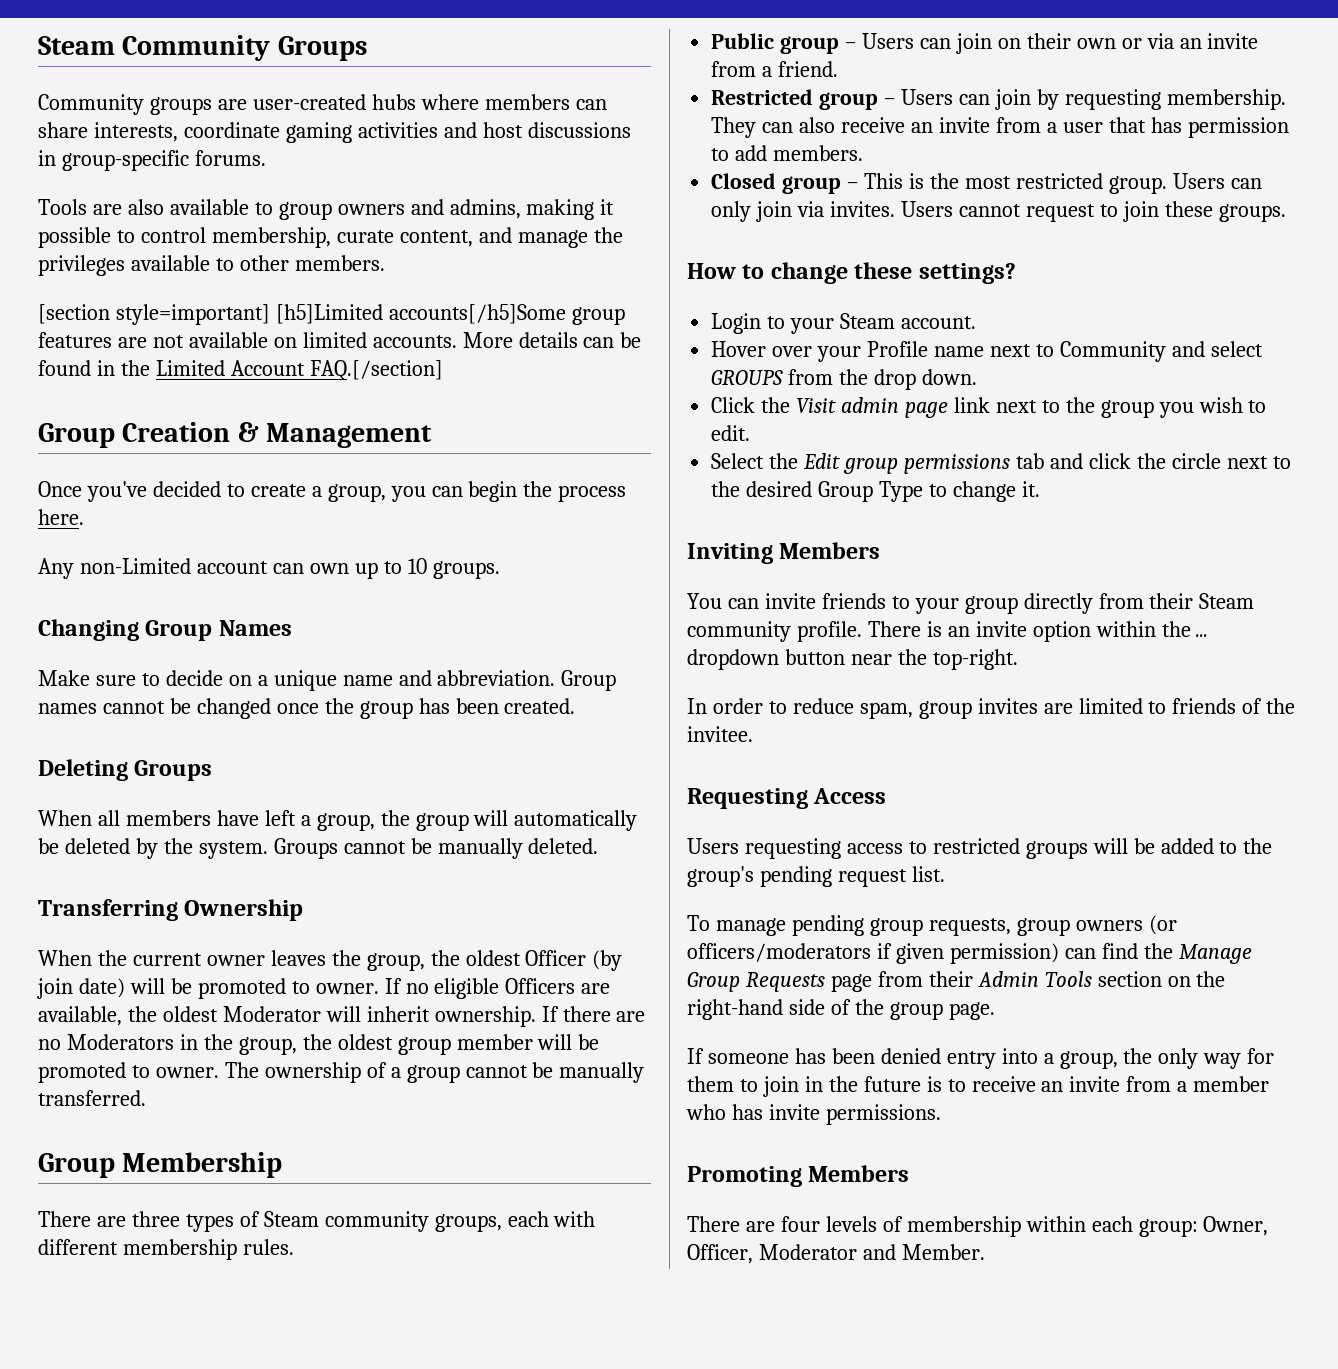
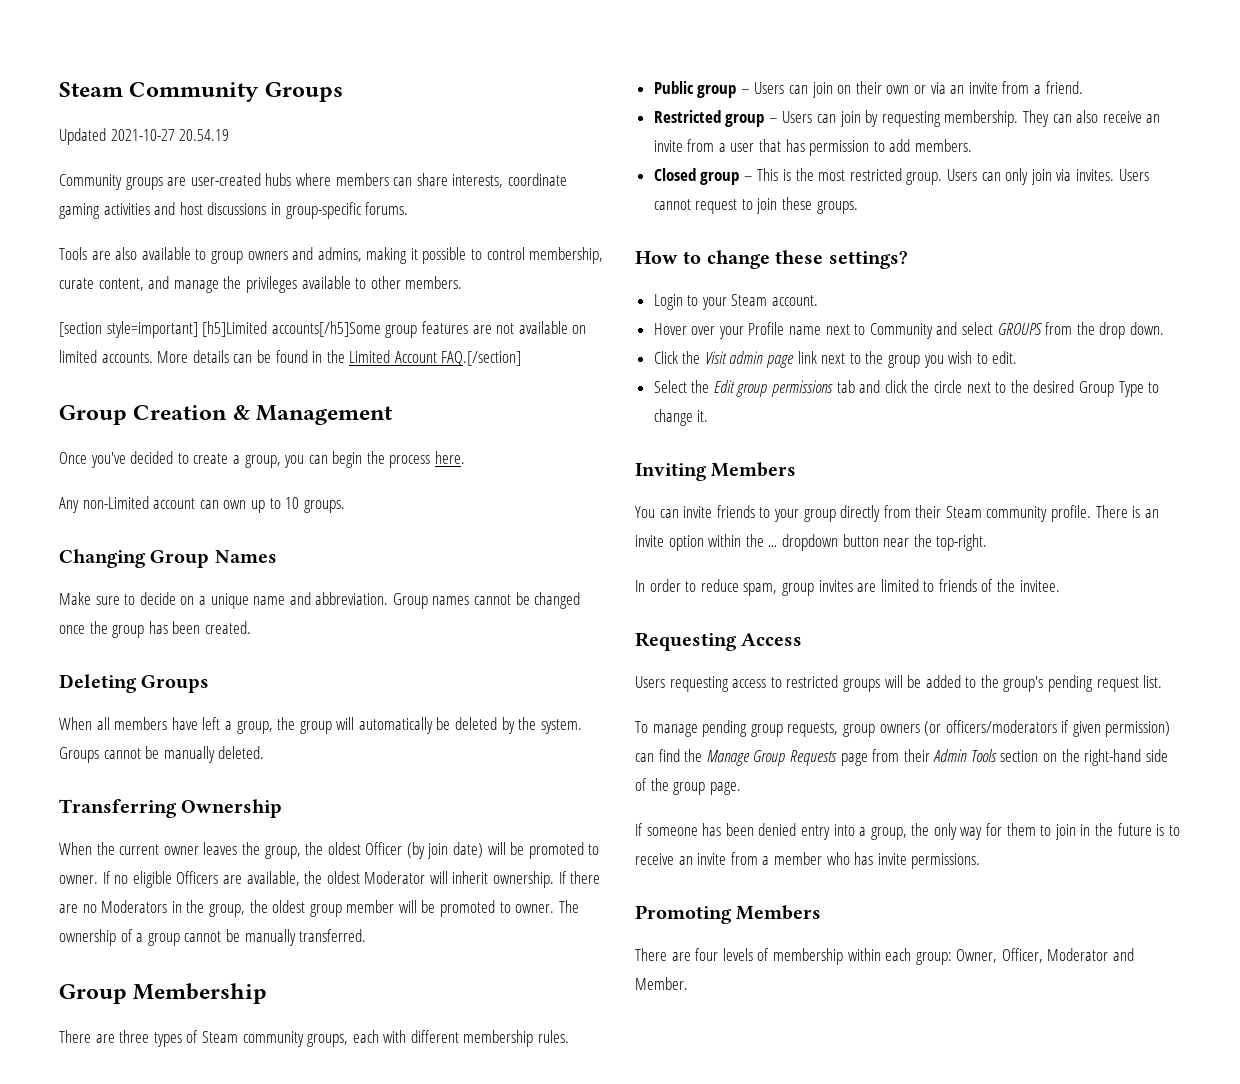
+ Updated 2021-10-27 20.54.19

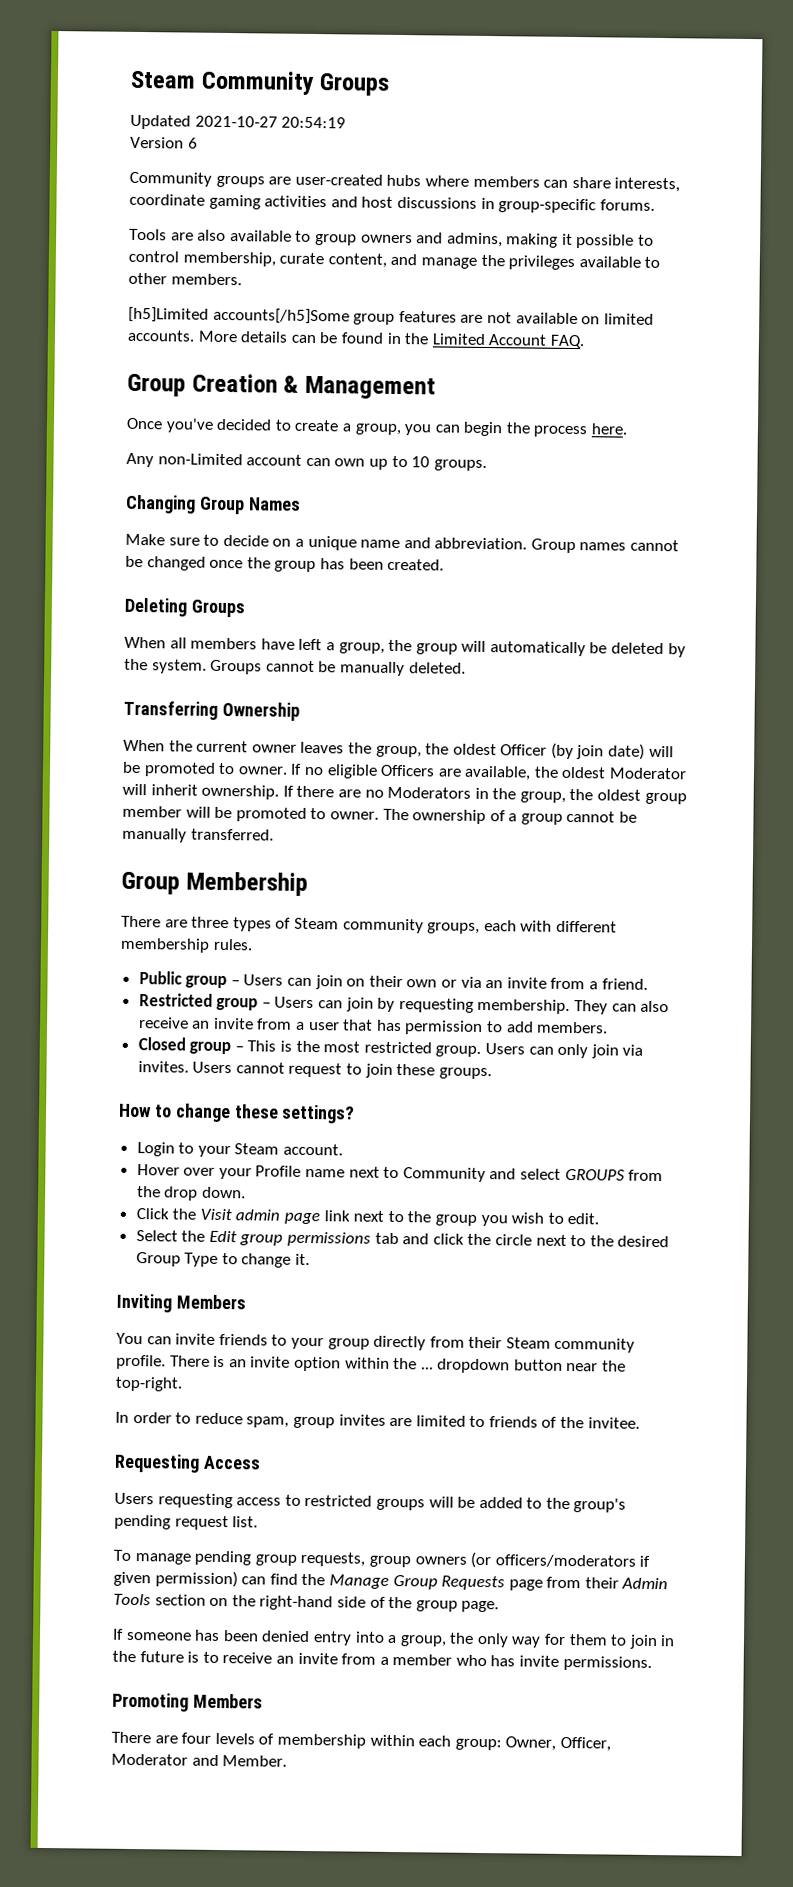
- Updated 2021-10-27 20.54.19
+ Updated 2021-10-27 20:54:19
+ Version 6
- [section style=important] [h5]Limited accounts[/h5]Some group features are not available on limited accounts.
+ [h5]Limited accounts[/h5]Some group features are not available on limited accounts.
- More details can be found in the Limited Account FAQ.[/section]
+ More details can be found in the Limited Account FAQ.

